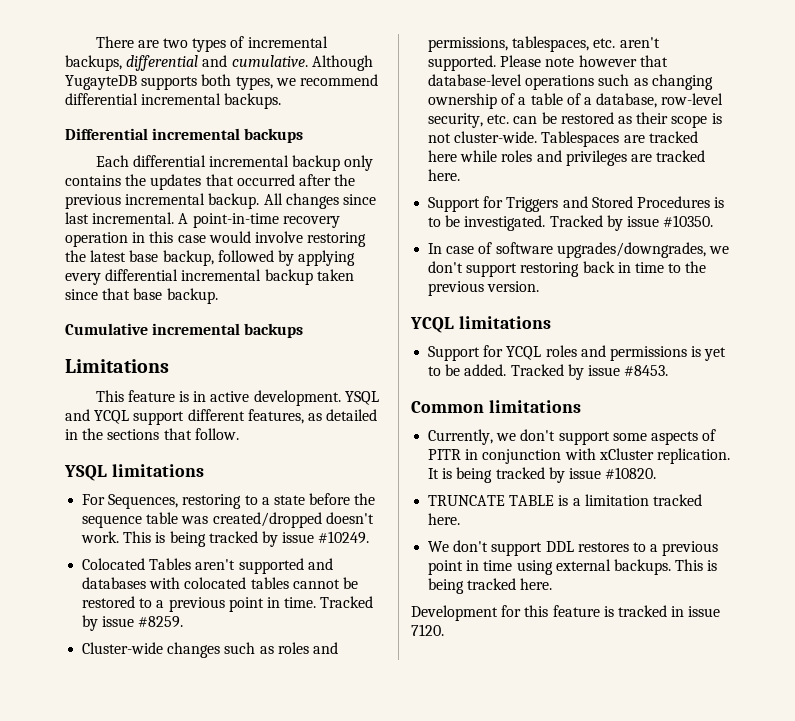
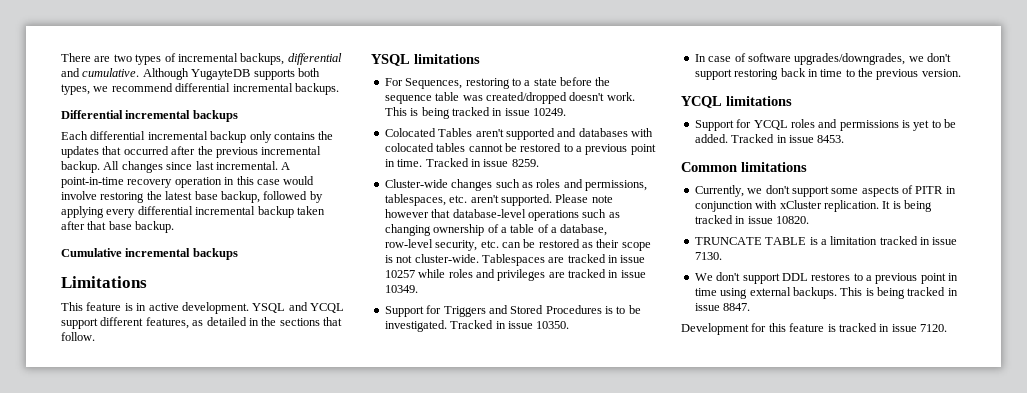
- A point-in-time recovery operation in this case would involve restoring the latest base backup, followed by applying every differential incremental backup taken since that base backup.
+ A point-in-time recovery operation in this case would involve restoring the latest base backup, followed by applying every differential incremental backup taken after that base backup.
- This is being tracked by issue #10249.
+ This is being tracked in issue 10249.
- Tracked by issue #8259.
+ Tracked in issue 8259.
- Tablespaces are tracked here while roles and privileges are tracked here.
+ Tablespaces are tracked in issue 10257 while roles and privileges are tracked in issue 10349.
- Tracked by issue #10350.
+ Tracked in issue 10350.
- Tracked by issue #8453.
+ Tracked in issue 8453.
- It is being tracked by issue #10820.
+ It is being tracked in issue 10820.
- TRUNCATE TABLE is a limitation tracked here.
+ TRUNCATE TABLE is a limitation tracked in issue 7130.
- This is being tracked here.
+ This is being tracked in issue 8847.

